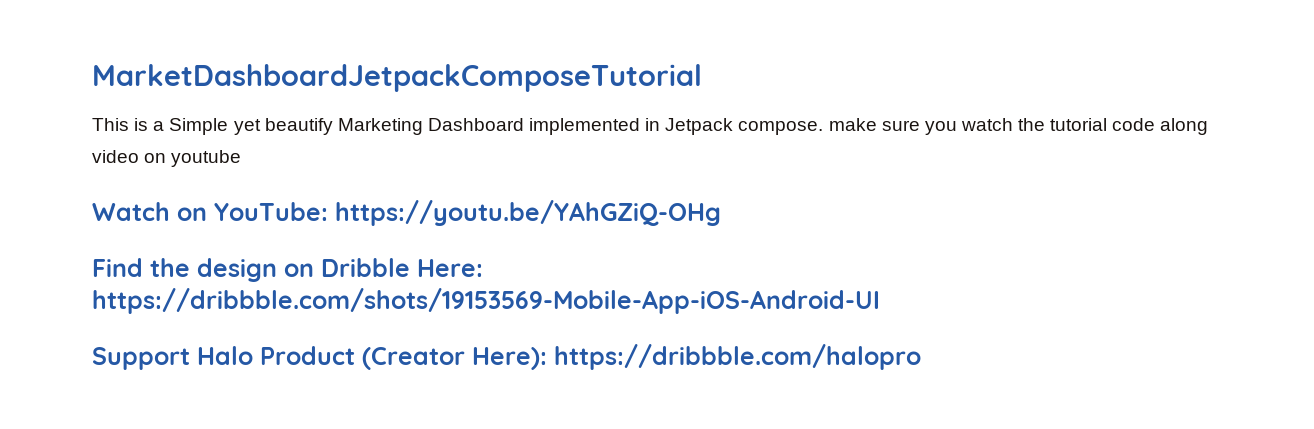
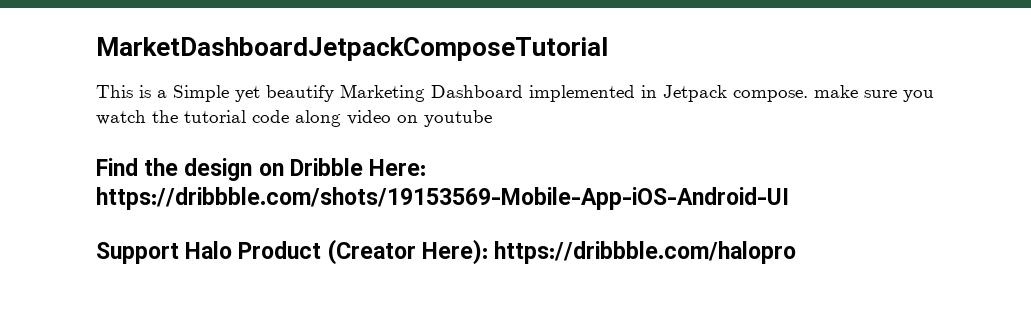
- Watch on YouTube: https://youtu.be/YAhGZiQ-OHg

